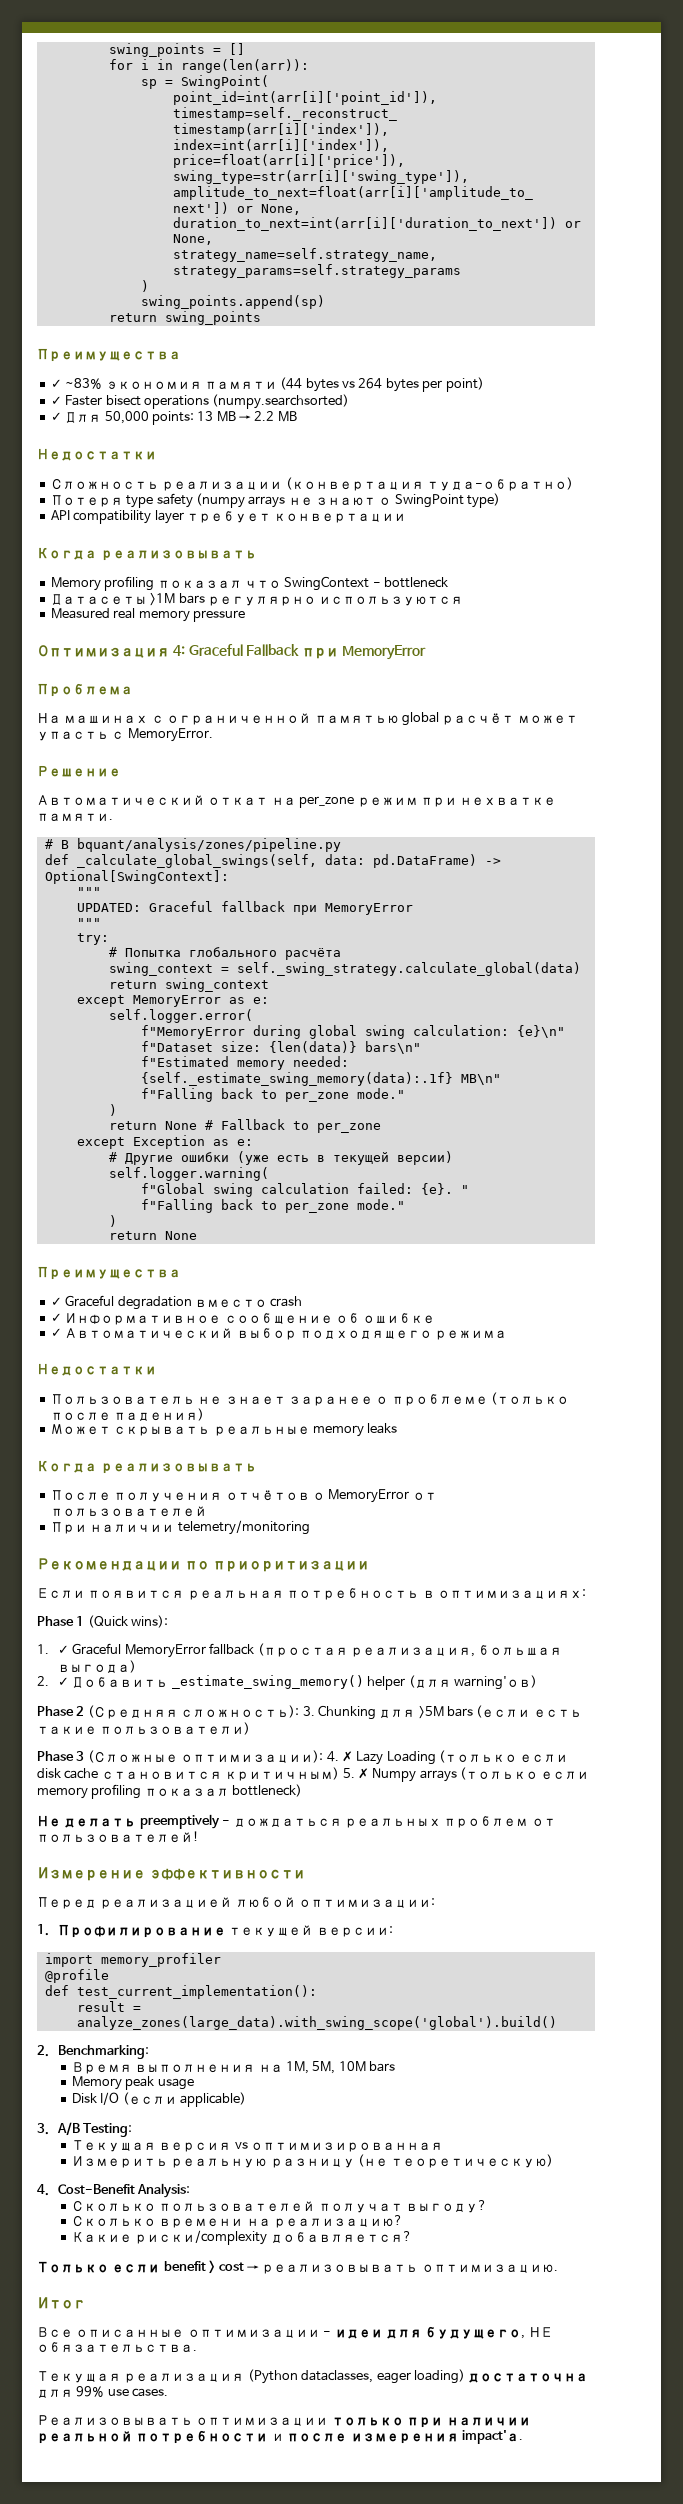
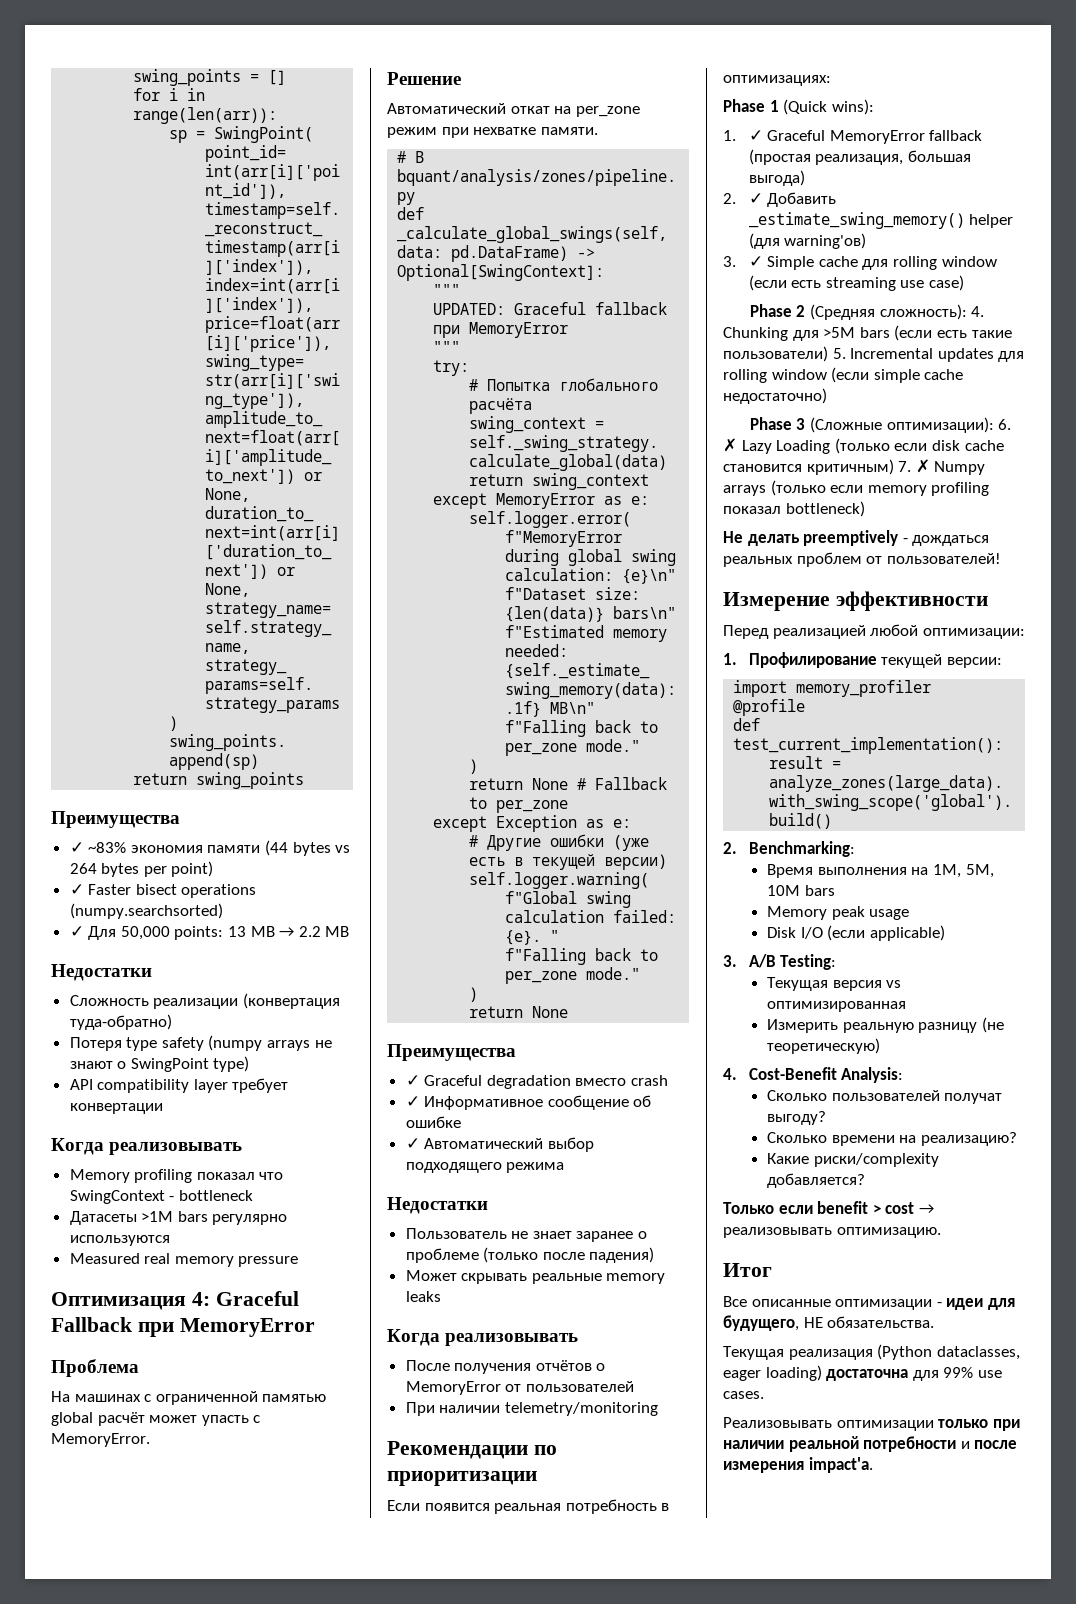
+ 3. ✓ Simple cache для rolling window (если есть streaming use case)
- Phase 2 (Средняя сложность): 3. Chunking для >5M bars (если есть такие пользователи)
+ Phase 2 (Средняя сложность): 4. Chunking для >5M bars (если есть такие пользователи) 5. Incremental updates для rolling window (если simple cache недостаточно)
- Phase 3 (Сложные оптимизации): 4. ✗ Lazy Loading (только если disk cache становится критичным) 5. ✗ Numpy arrays (только если memory profiling показал bottleneck)
+ Phase 3 (Сложные оптимизации): 6. ✗ Lazy Loading (только если disk cache становится критичным) 7. ✗ Numpy arrays (только если memory profiling показал bottleneck)

